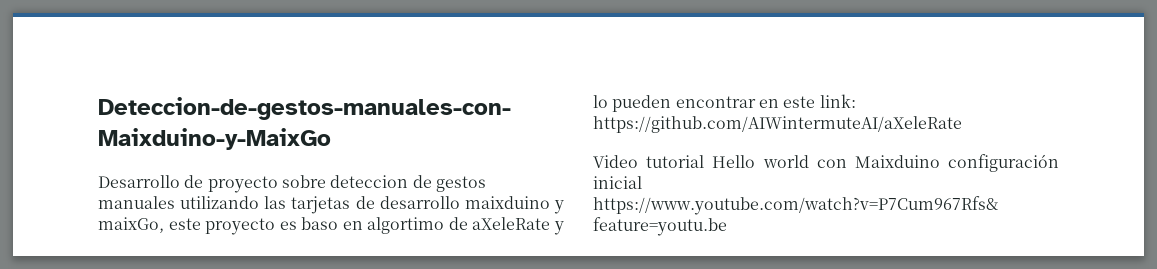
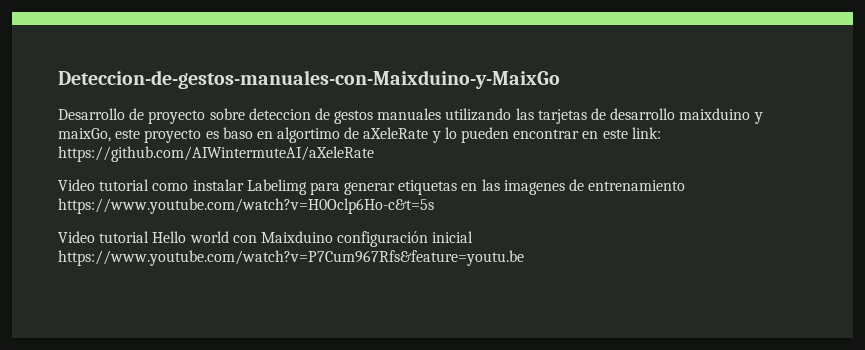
+ Video tutorial como instalar Labelimg para generar etiquetas en las imagenes de entrenamiento https://www.youtube.com/watch?v=H0Oclp6Ho-c&t=5s

